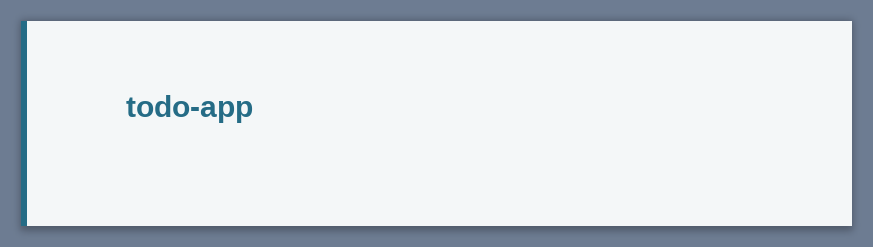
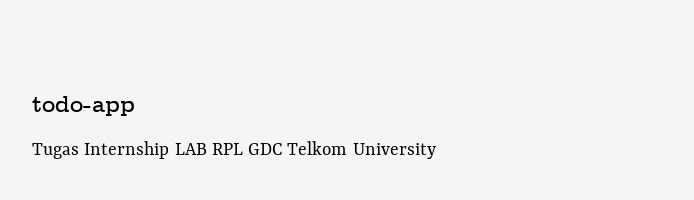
+ Tugas Internship LAB RPL GDC Telkom University

